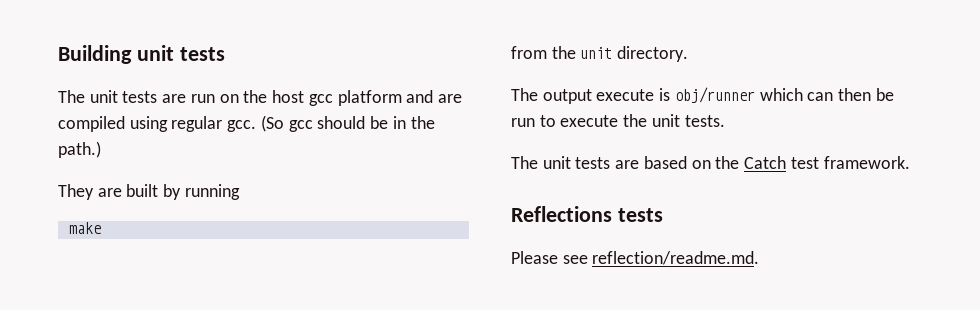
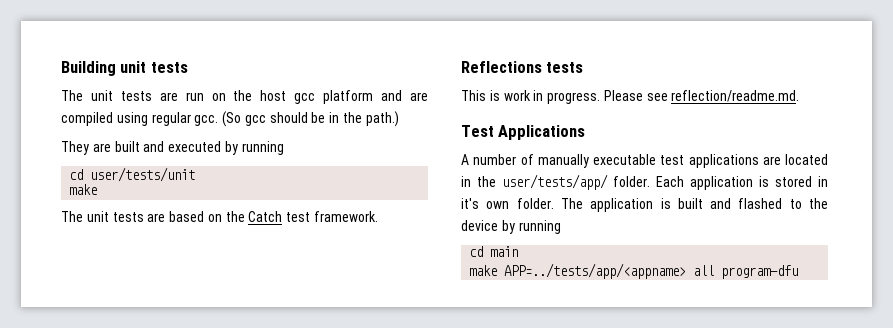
- They are built by running
+ They are built and executed by running
+ cd user/tests/unit
  make
- from the unit directory.
- The output execute is obj/runner which can then be run to execute the unit tests.
- Please see reflection/readme.md.
+ This is work in progress. Please see reflection/readme.md.
+ Test Applications
+ A number of manually executable test applications are located in the user/tests/app/ folder. Each application is stored in it's own folder. The application is built and flashed to the device by running
+ cd main
+ make APP=../tests/app/<appname> all program-dfu

